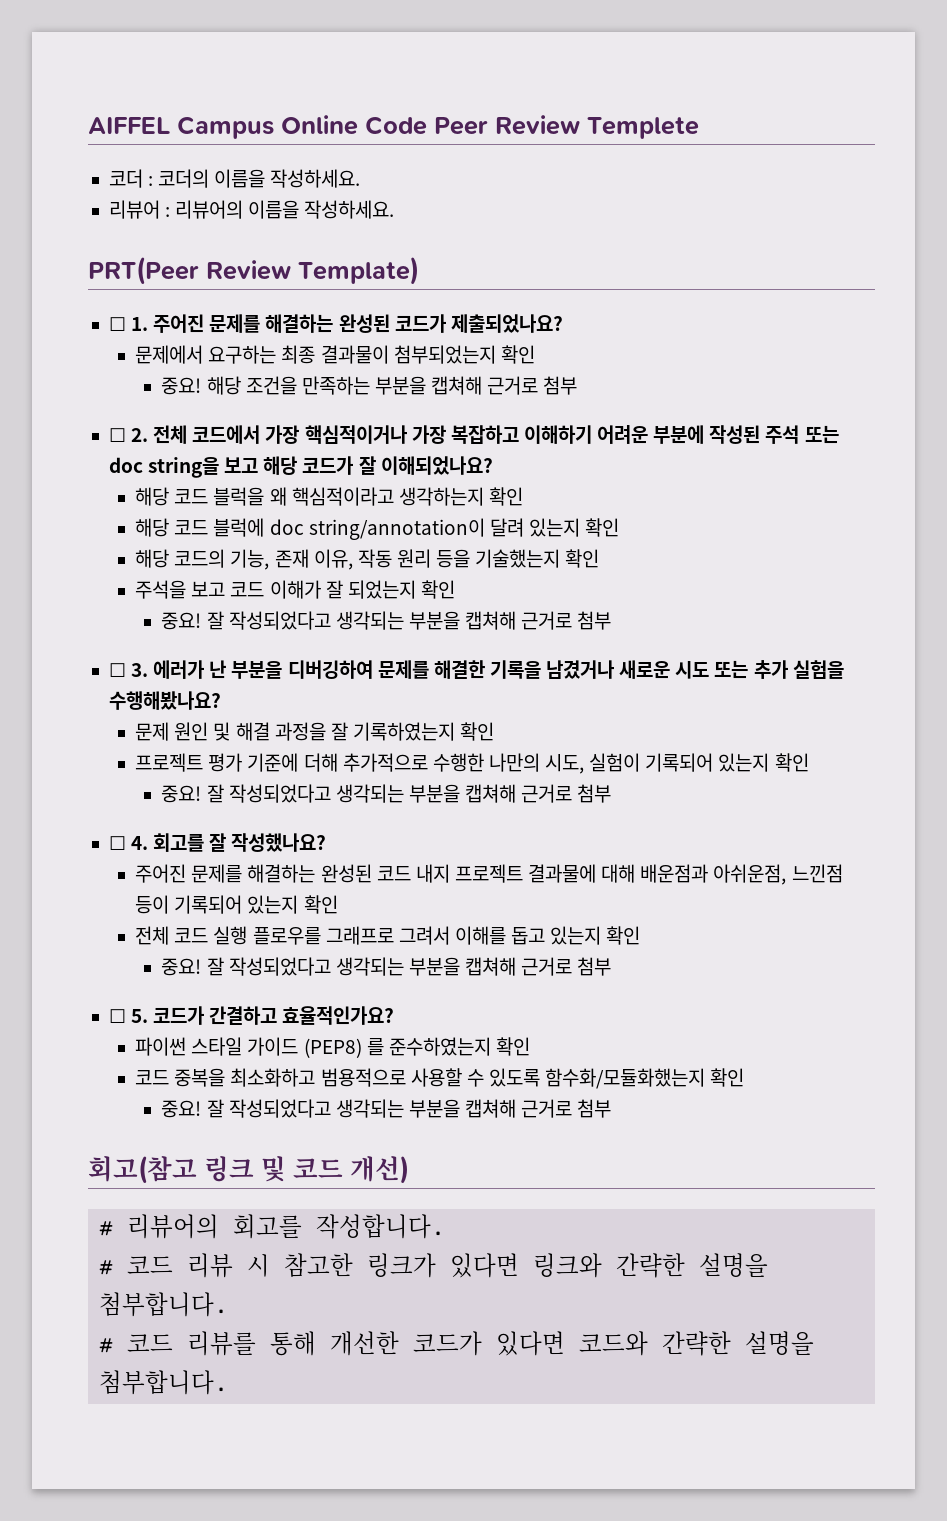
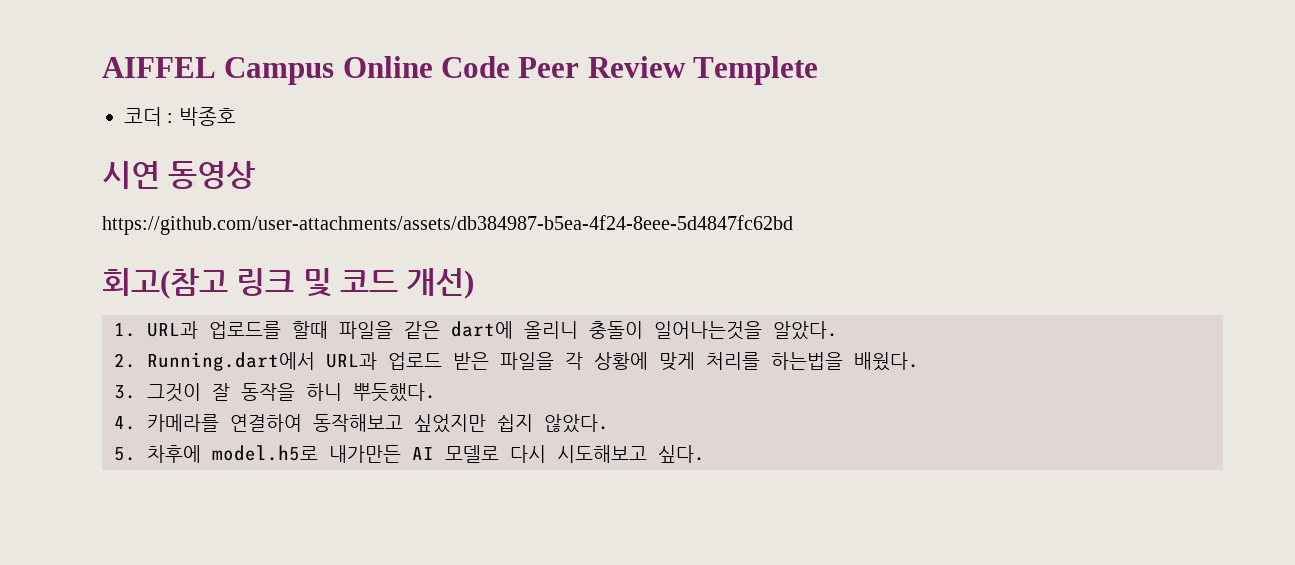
- 코더 : 코더의 이름을 작성하세요.
- 리뷰어 : 리뷰어의 이름을 작성하세요.
- PRT(Peer Review Template)
- ☐ 1. 주어진 문제를 해결하는 완성된 코드가 제출되었나요?
- 문제에서 요구하는 최종 결과물이 첨부되었는지 확인
- 중요! 해당 조건을 만족하는 부분을 캡쳐해 근거로 첨부
- ☐ 2. 전체 코드에서 가장 핵심적이거나 가장 복잡하고 이해하기 어려운 부분에 작성된 주석 또는 doc string을 보고 해당 코드가 잘 이해되었나요?
- 해당 코드 블럭을 왜 핵심적이라고 생각하는지 확인
- 해당 코드 블럭에 doc string/annotation이 달려 있는지 확인
- 해당 코드의 기능, 존재 이유, 작동 원리 등을 기술했는지 확인
- 주석을 보고 코드 이해가 잘 되었는지 확인
- 중요! 잘 작성되었다고 생각되는 부분을 캡쳐해 근거로 첨부
- ☐ 3. 에러가 난 부분을 디버깅하여 문제를 해결한 기록을 남겼거나 새로운 시도 또는 추가 실험을 수행해봤나요?
- 문제 원인 및 해결 과정을 잘 기록하였는지 확인
- 프로젝트 평가 기준에 더해 추가적으로 수행한 나만의 시도, 실험이 기록되어 있는지 확인
- 중요! 잘 작성되었다고 생각되는 부분을 캡쳐해 근거로 첨부
- ☐ 4. 회고를 잘 작성했나요?
- 주어진 문제를 해결하는 완성된 코드 내지 프로젝트 결과물에 대해 배운점과 아쉬운점, 느낀점 등이 기록되어 있는지 확인
- 전체 코드 실행 플로우를 그래프로 그려서 이해를 돕고 있는지 확인
- 중요! 잘 작성되었다고 생각되는 부분을 캡쳐해 근거로 첨부
- ☐ 5. 코드가 간결하고 효율적인가요?
- 파이썬 스타일 가이드 (PEP8) 를 준수하였는지 확인
- 코드 중복을 최소화하고 범용적으로 사용할 수 있도록 함수화/모듈화했는지 확인
- 중요! 잘 작성되었다고 생각되는 부분을 캡쳐해 근거로 첨부
+ 코더 : 박종호
+ 시연 동영상
+ https://github.com/user-attachments/assets/db384987-b5ea-4f24-8eee-5d4847fc62bd
- # 리뷰어의 회고를 작성합니다.
- # 코드 리뷰 시 참고한 링크가 있다면 링크와 간략한 설명을 첨부합니다.
- # 코드 리뷰를 통해 개선한 코드가 있다면 코드와 간략한 설명을 첨부합니다.
+ 1. URL과 업로드를 할때 파일을 같은 dart에 올리니 충돌이 일어나는것을 알았다.
+ 2. Running.dart에서 URL과 업로드 받은 파일을 각 상황에 맞게 처리를 하는법을 배웠다.
+ 3. 그것이 잘 동작을 하니 뿌듯했다.
+ 4. 카메라를 연결하여 동작해보고 싶었지만 쉽지 않았다.
+ 5. 차후에 model.h5로 내가만든 AI 모델로 다시 시도해보고 싶다.

